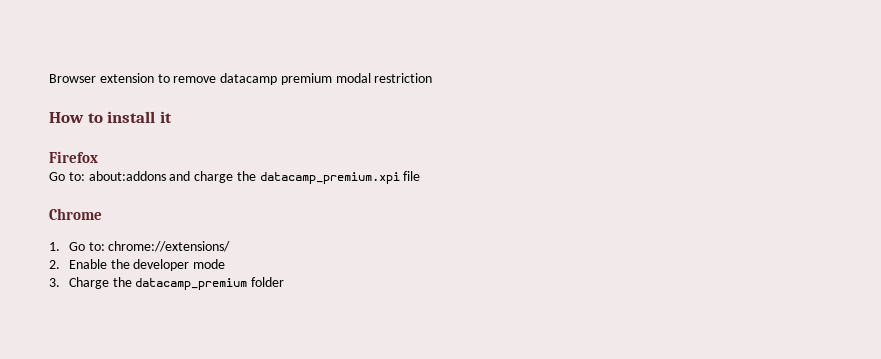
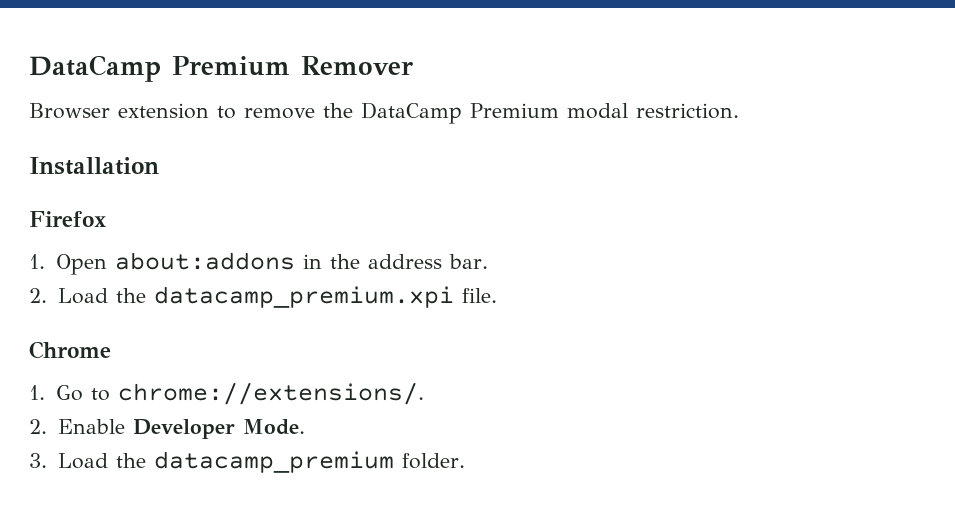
+ DataCamp Premium Remover
- Browser extension to remove datacamp premium modal restriction
- How to install it
+ Browser extension to remove the DataCamp Premium modal restriction.
+ Installation
  Firefox
- Go to: about:addons and charge the datacamp_premium.xpi file
+ 1. Open about:addons in the address bar.
+ 2. Load the datacamp_premium.xpi file.
- 1. Go to: chrome://extensions/
+ 1. Go to chrome://extensions/.
- 2. Enable the developer mode
+ 2. Enable Developer Mode.
- 3. Charge the datacamp_premium folder
+ 3. Load the datacamp_premium folder.

